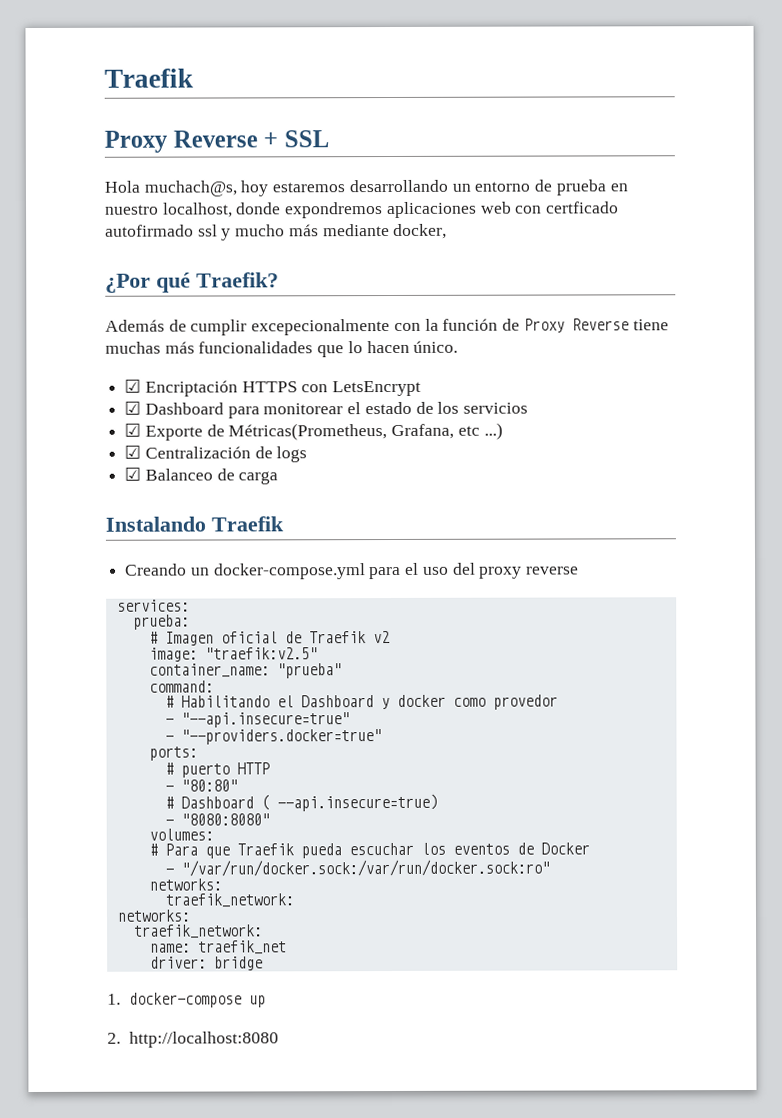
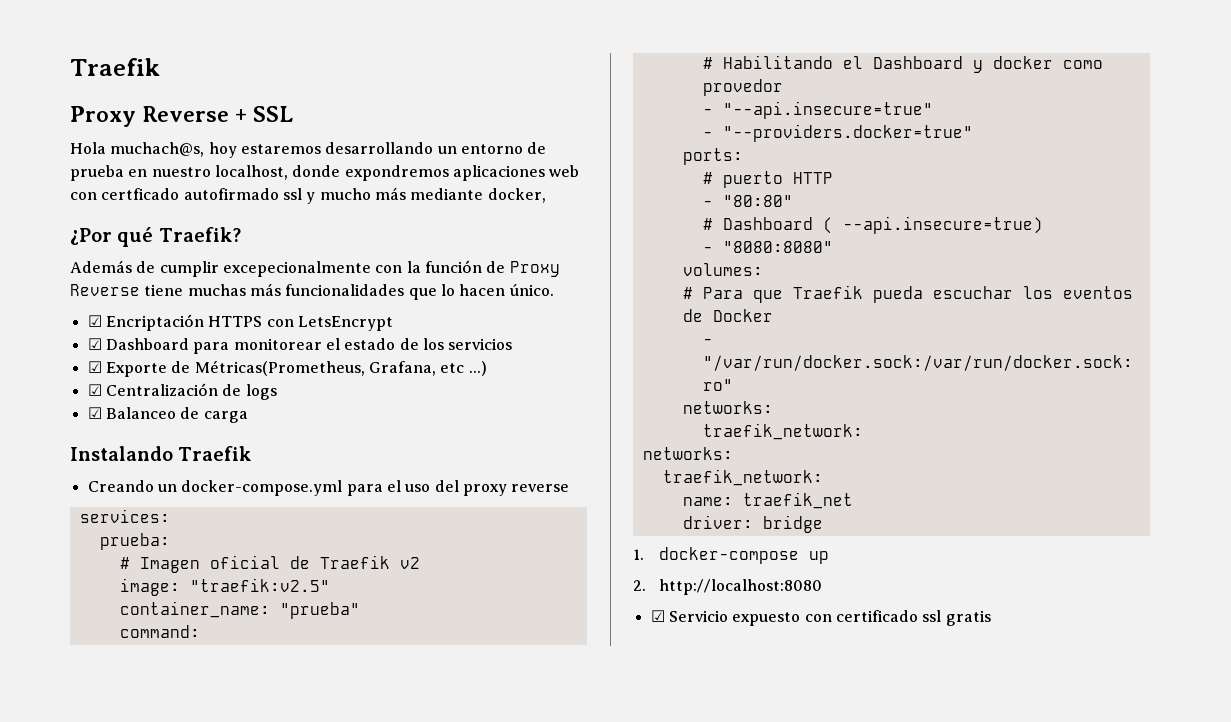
+ ☑ Servicio expuesto con certificado ssl gratis

